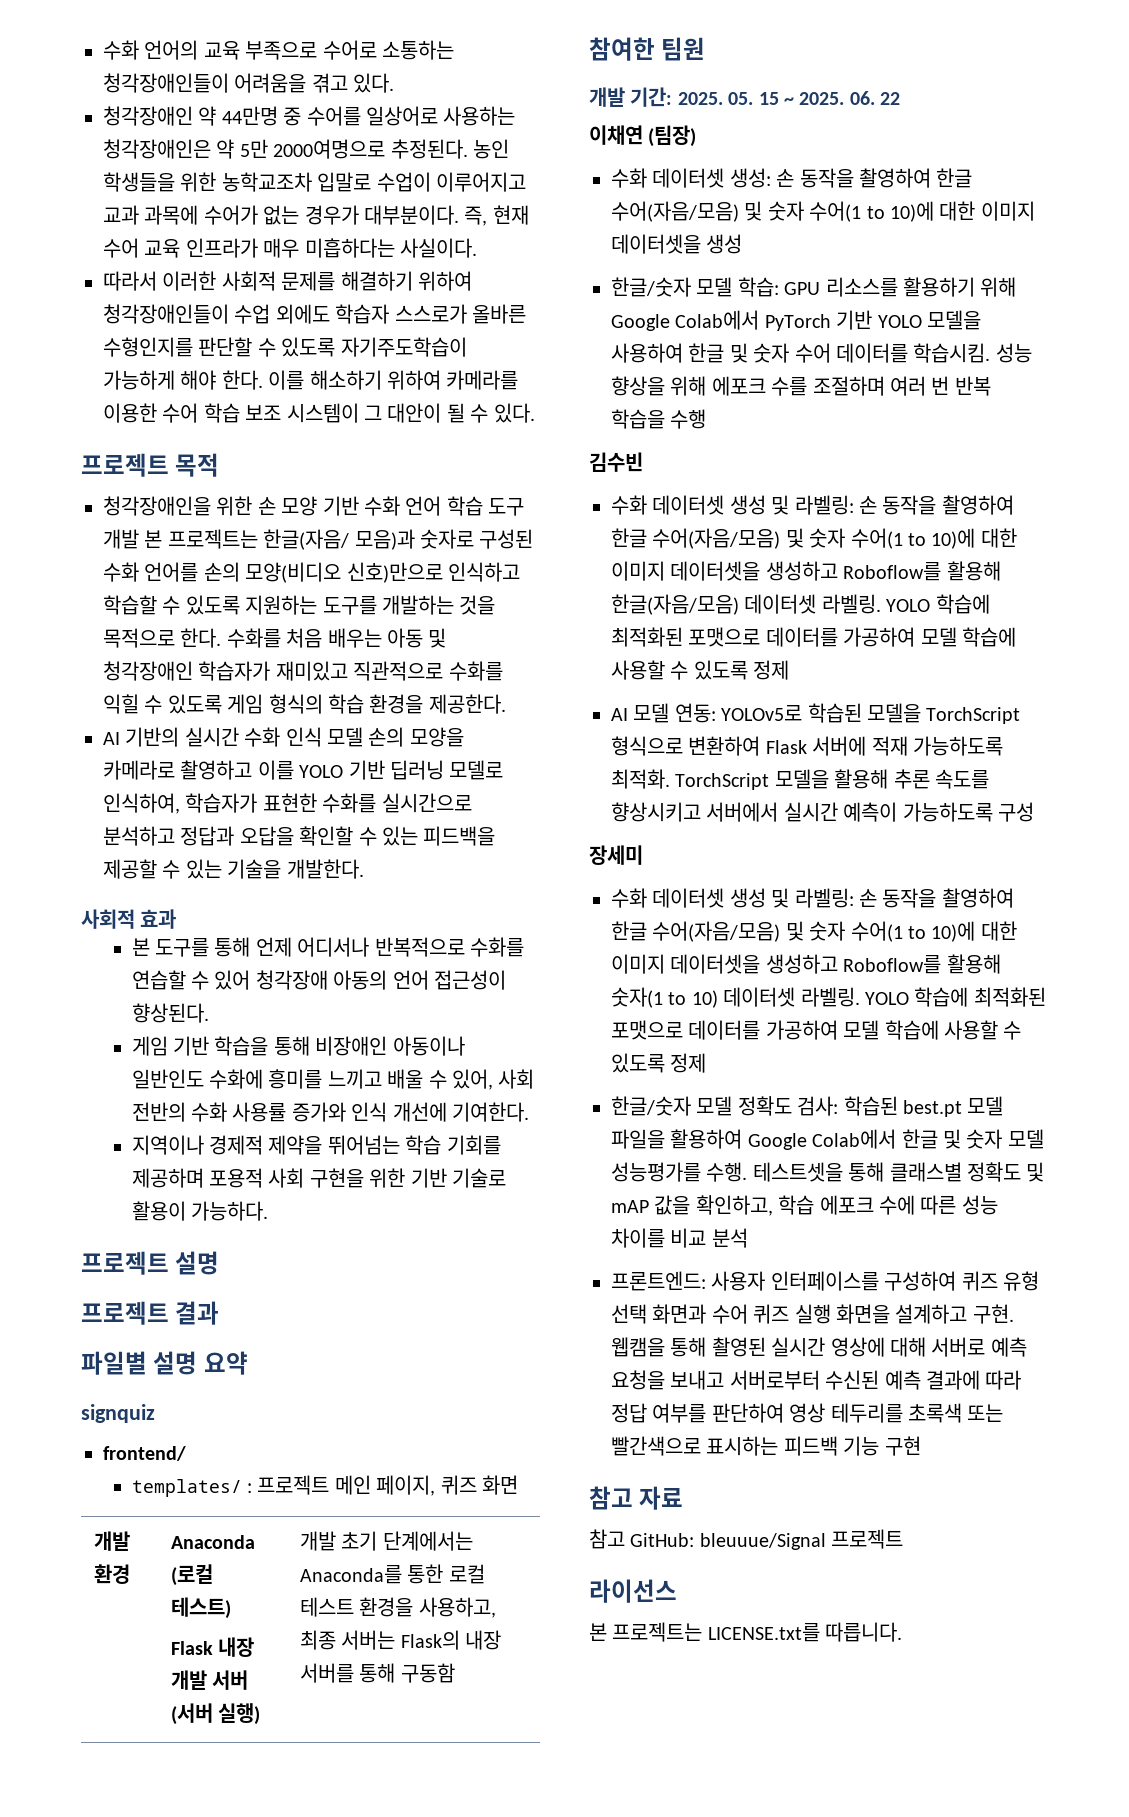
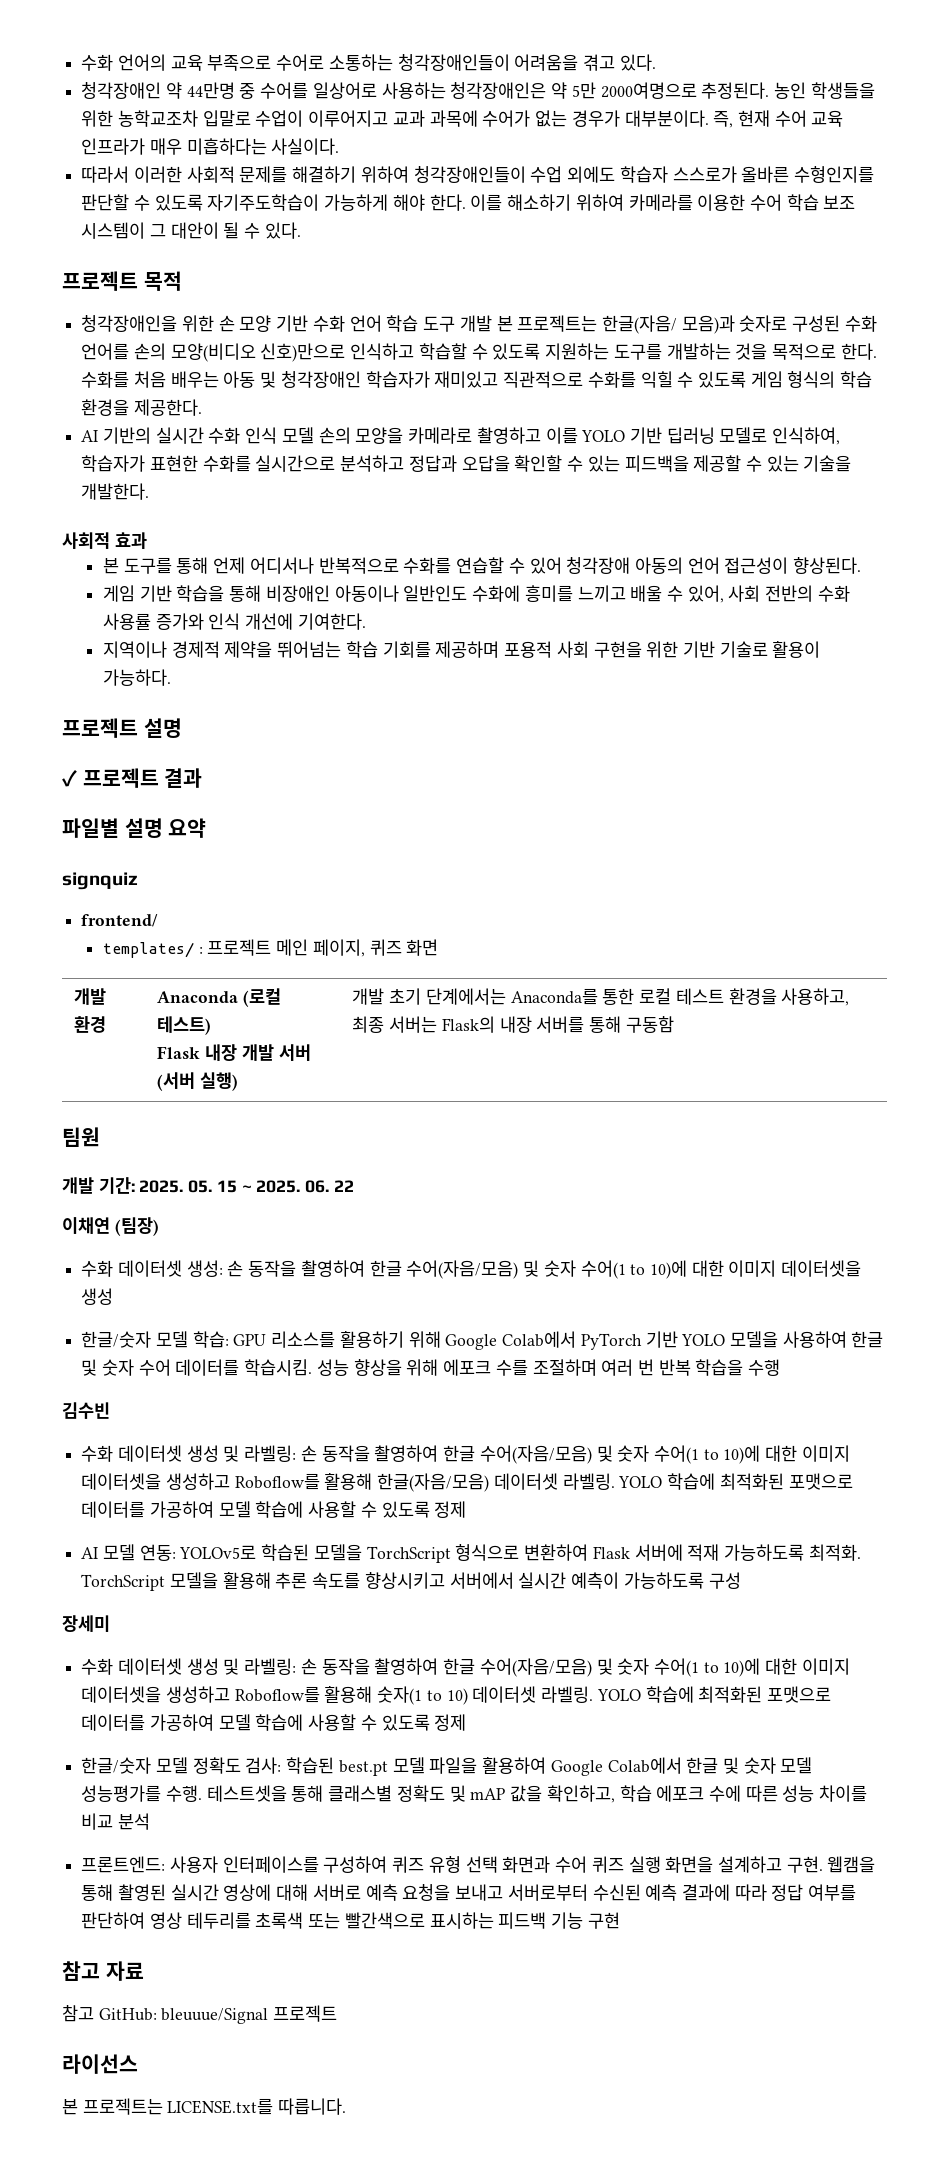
- 프로젝트 결과
+ ✓ 프로젝트 결과
- 참여한 팀원
+ 팀원

